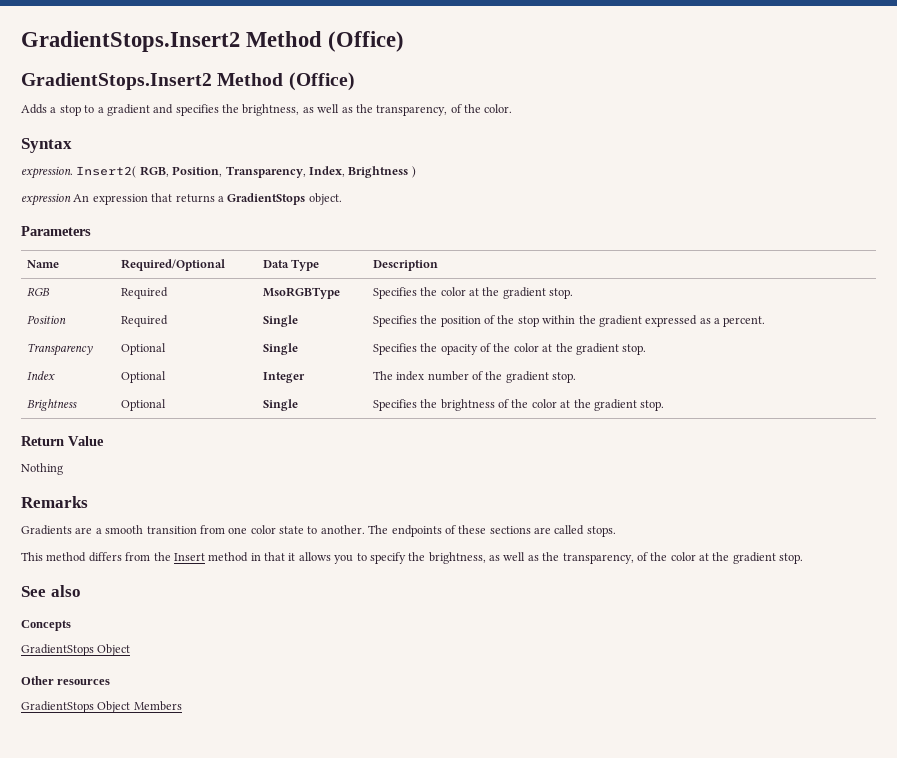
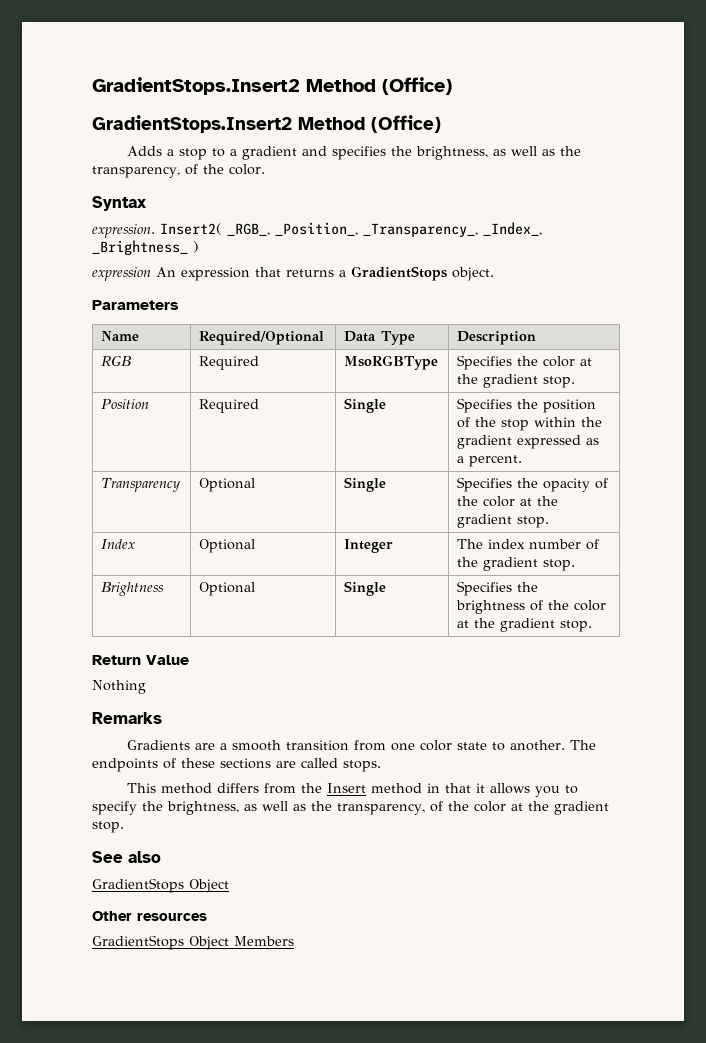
- Insert2( RGB, Position, Transparency, Index, Brightness )
+ Insert2( _RGB_, _Position_, _Transparency_, _Index_, _Brightness_ )
- Concepts

